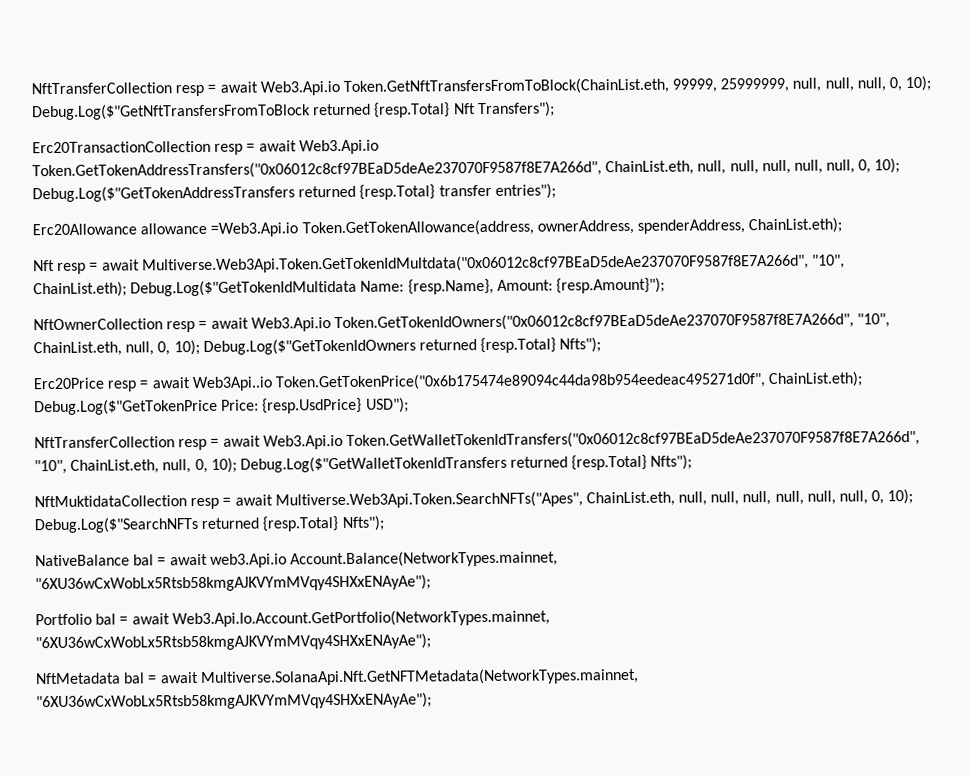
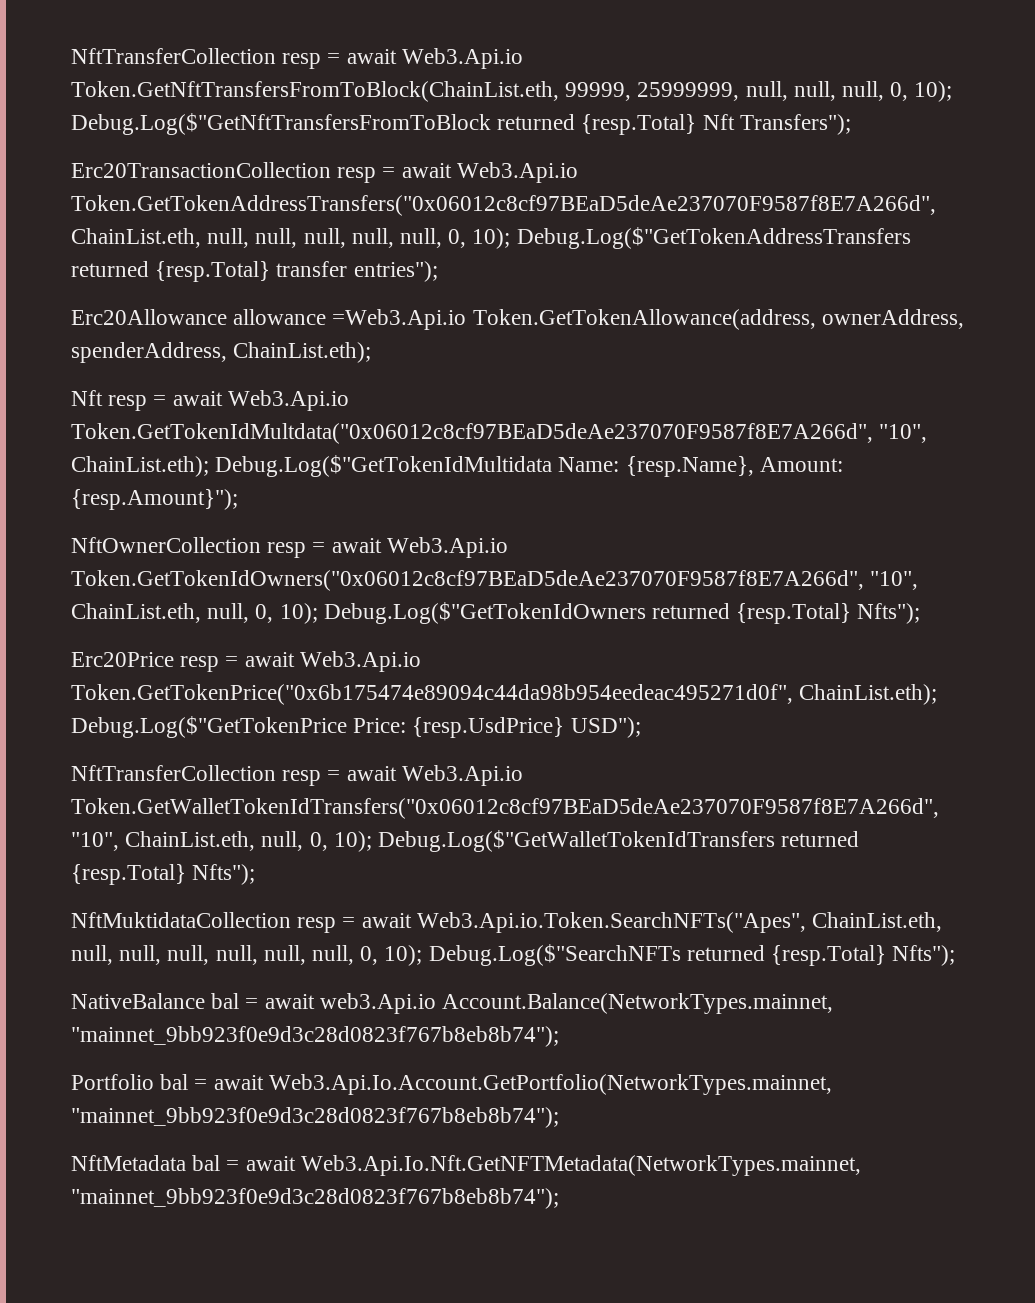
- Nft resp = await Multiverse.Web3Api.Token.GetTokenIdMultdata("0x06012c8cf97BEaD5deAe237070F9587f8E7A266d", "10", ChainList.eth); Debug.Log($"GetTokenIdMultidata Name: {resp.Name}, Amount: {resp.Amount}");
+ Nft resp = await Web3.Api.io Token.GetTokenIdMultdata("0x06012c8cf97BEaD5deAe237070F9587f8E7A266d", "10", ChainList.eth); Debug.Log($"GetTokenIdMultidata Name: {resp.Name}, Amount: {resp.Amount}");
- Erc20Price resp = await Web3Api..io Token.GetTokenPrice("0x6b175474e89094c44da98b954eedeac495271d0f", ChainList.eth); Debug.Log($"GetTokenPrice Price: {resp.UsdPrice} USD");
+ Erc20Price resp = await Web3.Api.io Token.GetTokenPrice("0x6b175474e89094c44da98b954eedeac495271d0f", ChainList.eth); Debug.Log($"GetTokenPrice Price: {resp.UsdPrice} USD");
- NftMuktidataCollection resp = await Multiverse.Web3Api.Token.SearchNFTs("Apes", ChainList.eth, null, null, null, null, null, null, 0, 10); Debug.Log($"SearchNFTs returned {resp.Total} Nfts");
+ NftMuktidataCollection resp = await Web3.Api.io.Token.SearchNFTs("Apes", ChainList.eth, null, null, null, null, null, null, 0, 10); Debug.Log($"SearchNFTs returned {resp.Total} Nfts");
- NativeBalance bal = await web3.Api.io Account.Balance(NetworkTypes.mainnet, "6XU36wCxWobLx5Rtsb58kmgAJKVYmMVqy4SHXxENAyAe");
+ NativeBalance bal = await web3.Api.io Account.Balance(NetworkTypes.mainnet, "mainnet_9bb923f0e9d3c28d0823f767b8eb8b74");
- Portfolio bal = await Web3.Api.Io.Account.GetPortfolio(NetworkTypes.mainnet, "6XU36wCxWobLx5Rtsb58kmgAJKVYmMVqy4SHXxENAyAe");
+ Portfolio bal = await Web3.Api.Io.Account.GetPortfolio(NetworkTypes.mainnet, "mainnet_9bb923f0e9d3c28d0823f767b8eb8b74");
- NftMetadata bal = await Multiverse.SolanaApi.Nft.GetNFTMetadata(NetworkTypes.mainnet, "6XU36wCxWobLx5Rtsb58kmgAJKVYmMVqy4SHXxENAyAe");
+ NftMetadata bal = await Web3.Api.Io.Nft.GetNFTMetadata(NetworkTypes.mainnet, "mainnet_9bb923f0e9d3c28d0823f767b8eb8b74");

